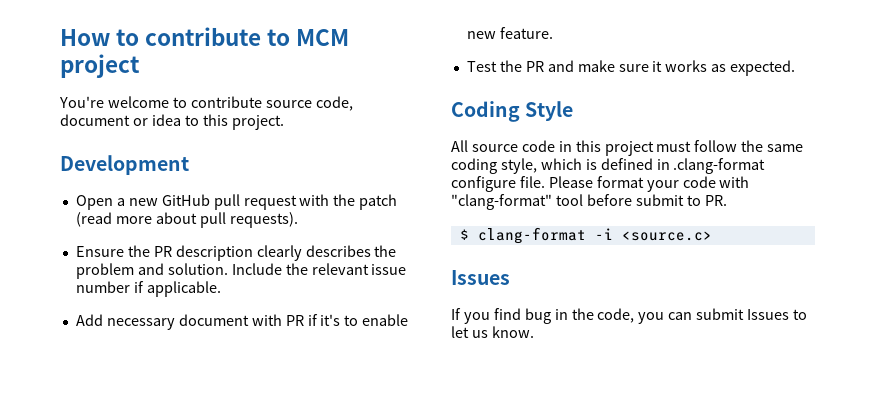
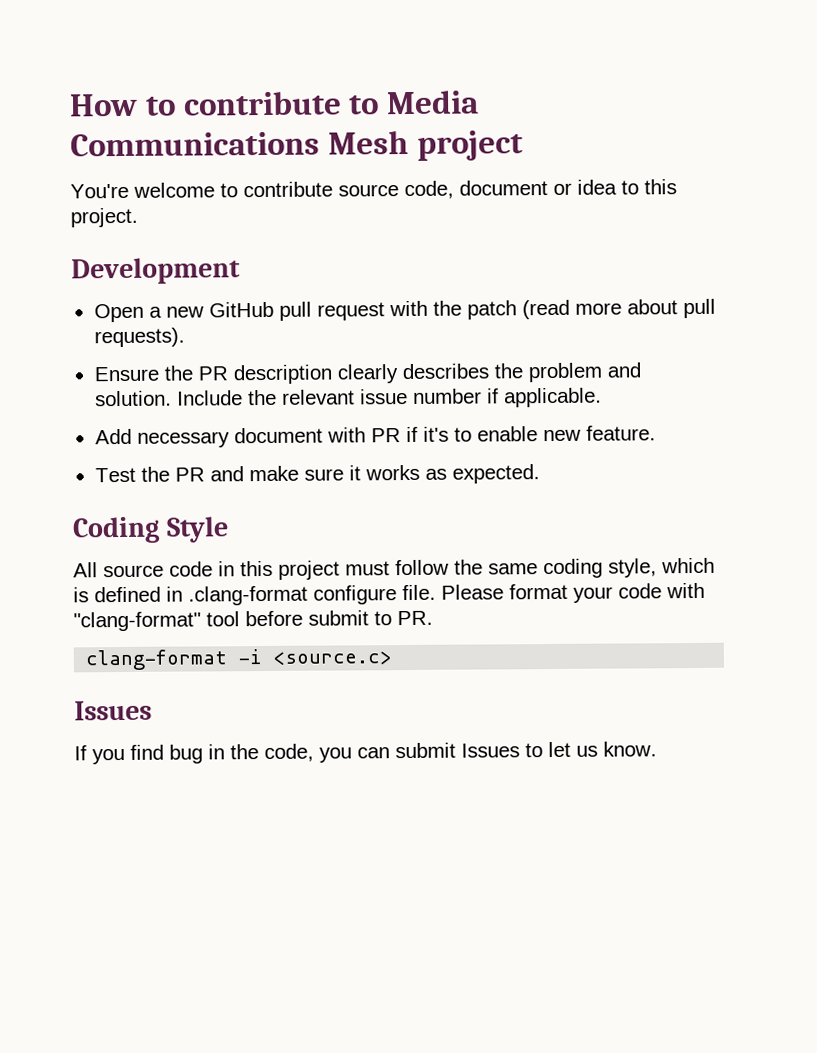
- How to contribute to MCM project
+ How to contribute to Media Communications Mesh project
- $ clang-format -i <source.c>
+ clang-format -i <source.c>

